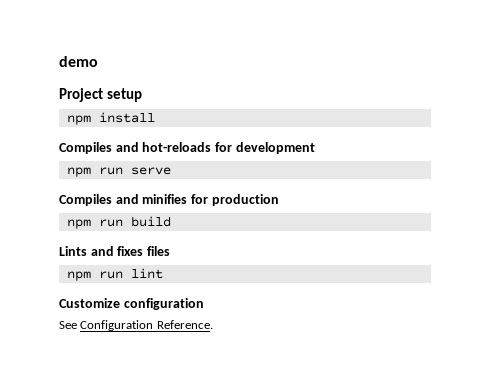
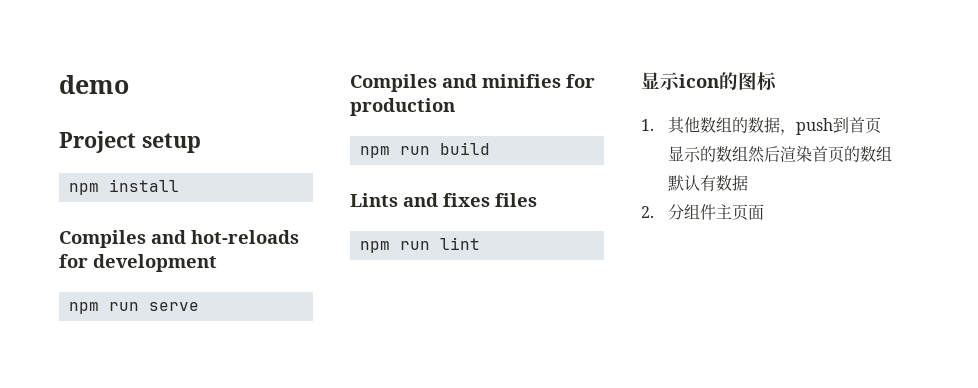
- Customize configuration
- See Configuration Reference.
+ 显示icon的图标
+ 1.其他数组的数据，push到首页显示的数组然后渲染首页的数组默认有数据
+ 2.分组件主页面

